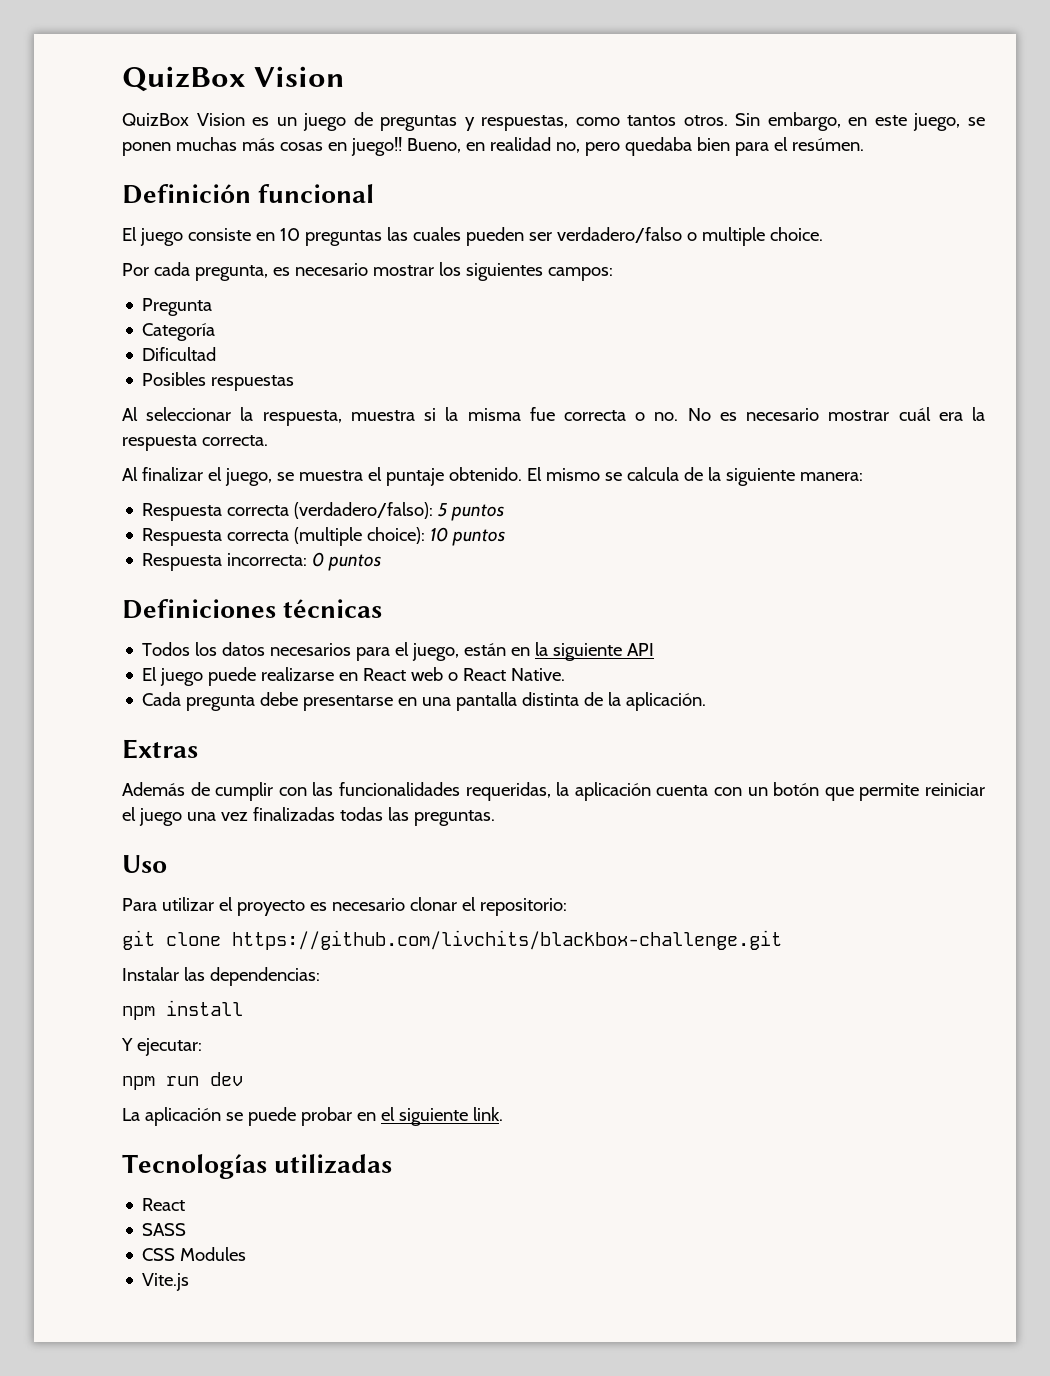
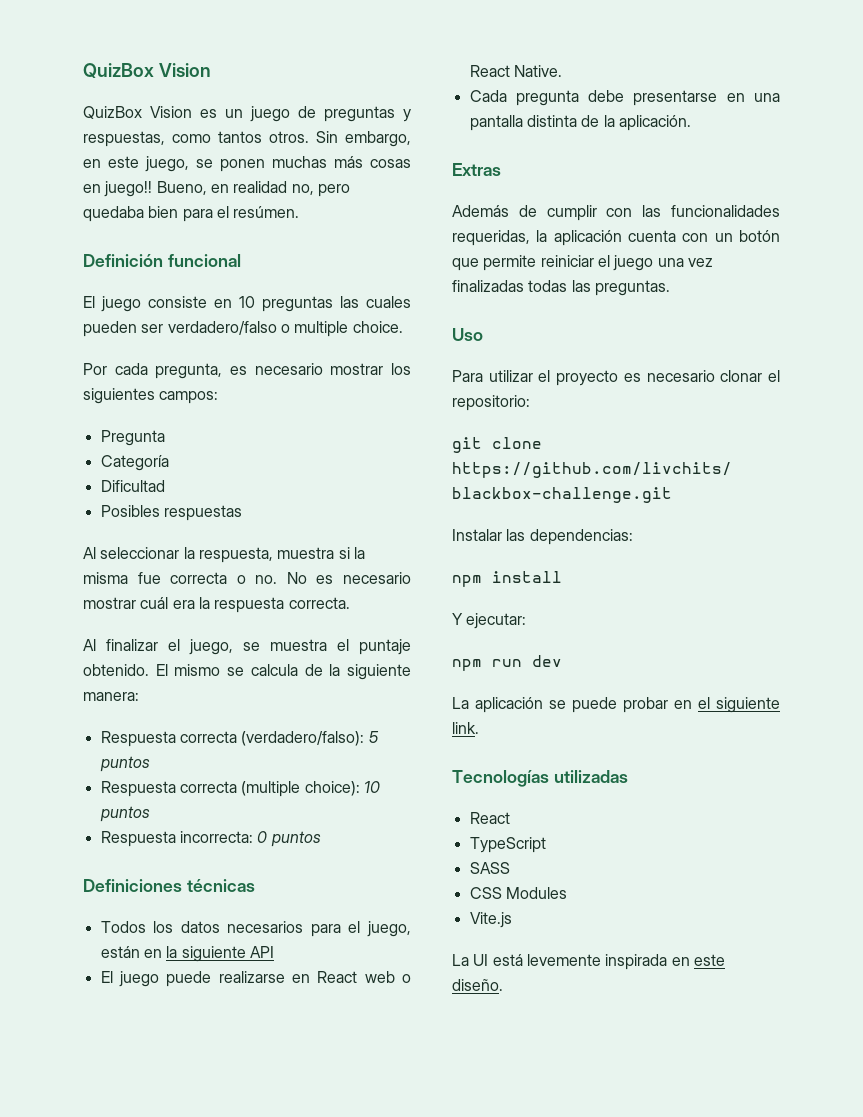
+ TypeScript
+ La UI está levemente inspirada en este diseño.

